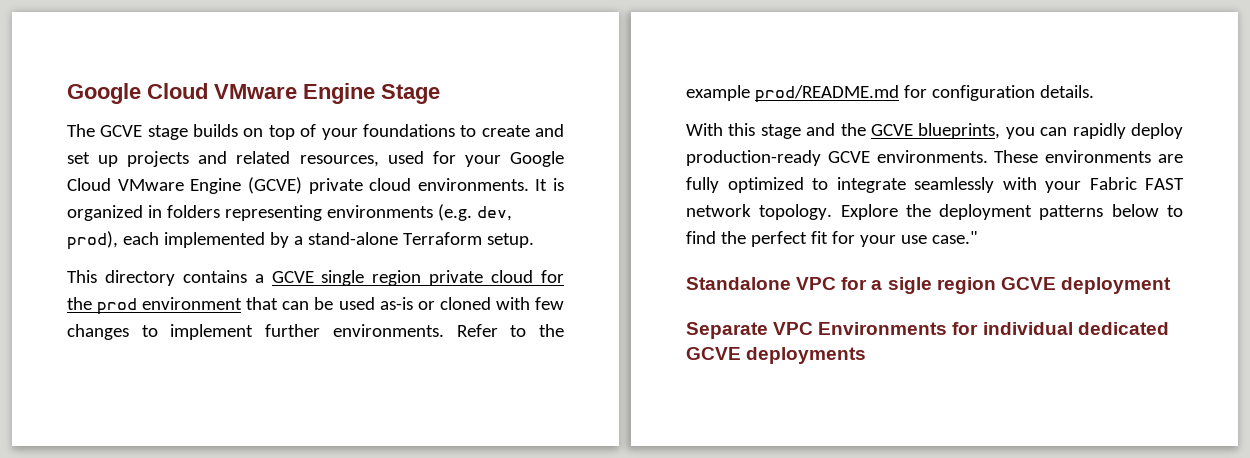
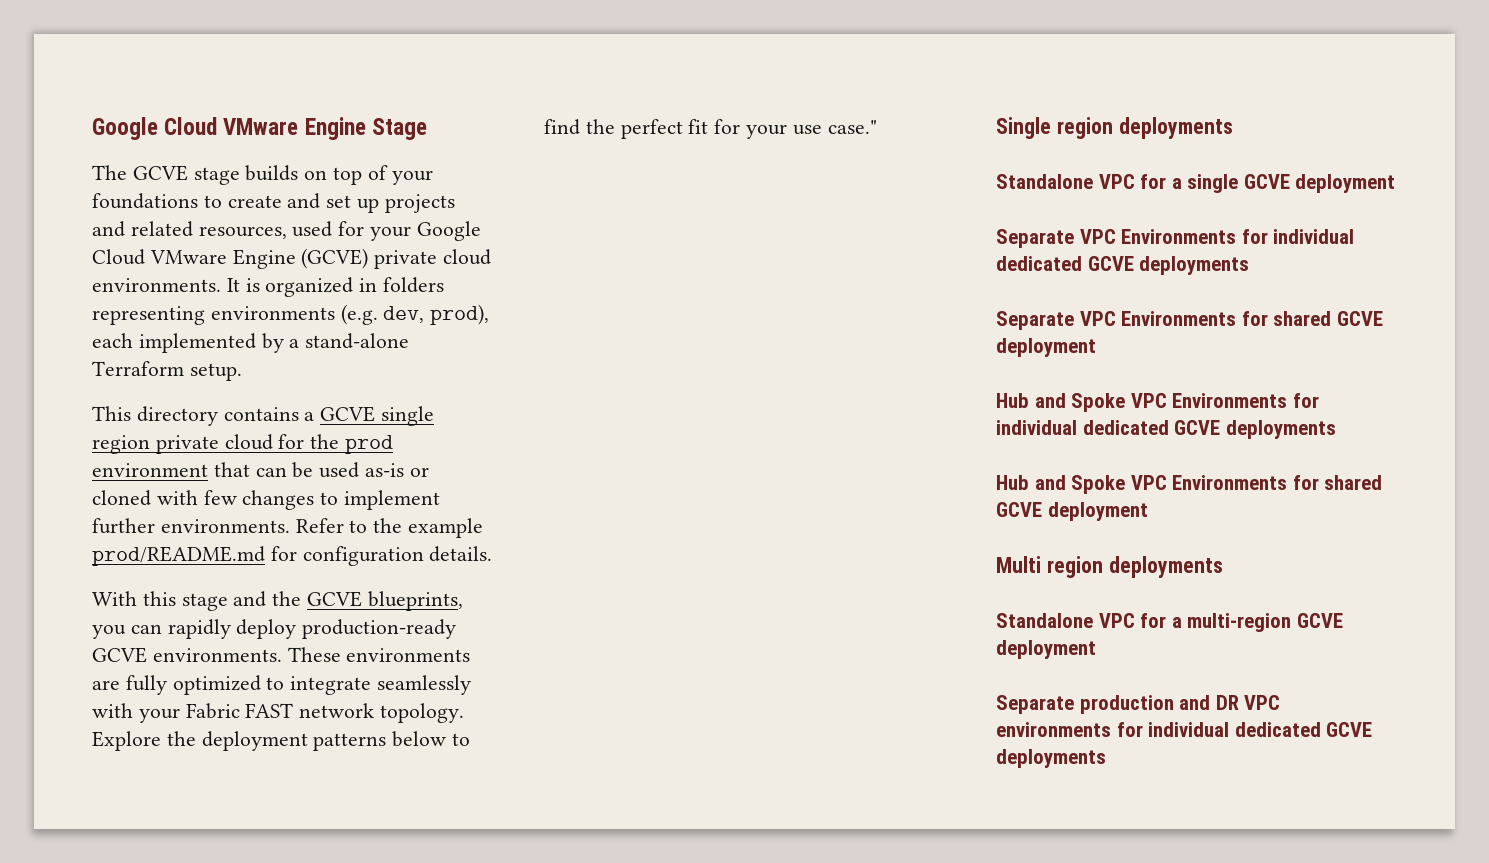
- Standalone VPC for a sigle region GCVE deployment
+ Single region deployments
+ Standalone VPC for a single GCVE deployment
+ Separate VPC Environments for shared GCVE deployment
+ Hub and Spoke VPC Environments for individual dedicated GCVE deployments
+ Hub and Spoke VPC Environments for shared GCVE deployment
+ Multi region deployments
+ Standalone VPC for a multi-region GCVE deployment
+ Separate production and DR VPC environments for individual dedicated GCVE deployments

